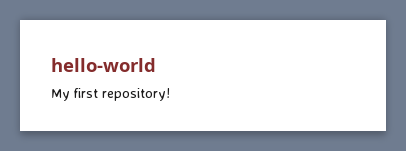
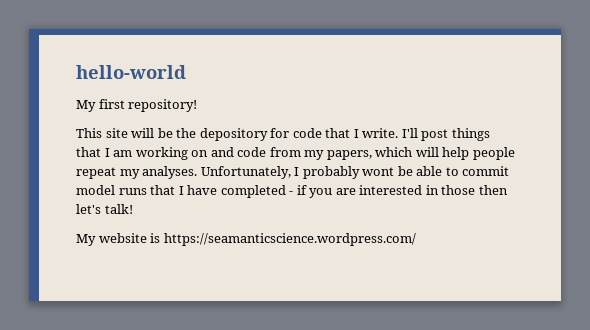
+ This site will be the depository for code that I write. I'll post things that I am working on and code from my papers, which will help people repeat my analyses. Unfortunately, I probably wont be able to commit model runs that I have completed - if you are interested in those then let's talk!
+ My website is https://seamanticscience.wordpress.com/

